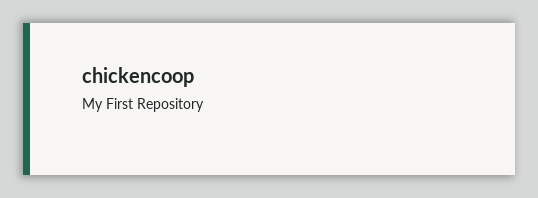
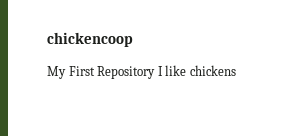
- My First Repository
+ My First Repository I like chickens

